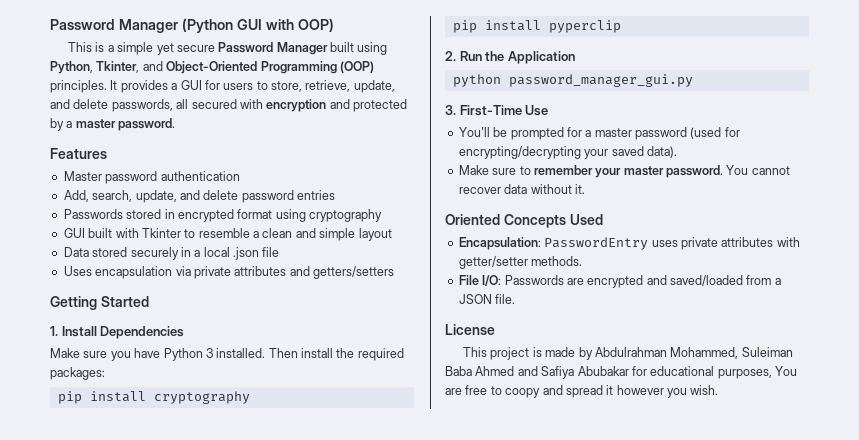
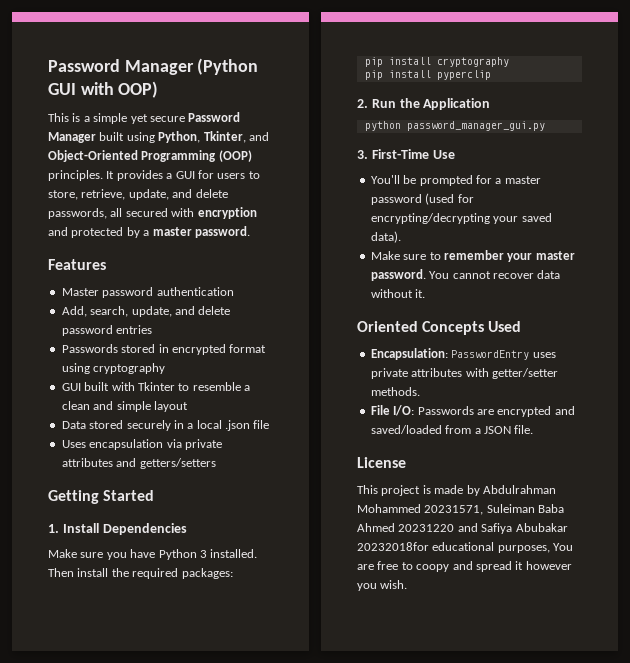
- This project is made by Abdulrahman Mohammed, Suleiman Baba Ahmed and Safiya Abubakar for educational purposes, You are free to coopy and spread it however you wish.
+ This project is made by Abdulrahman Mohammed 20231571, Suleiman Baba Ahmed 20231220 and Safiya Abubakar 20232018for educational purposes, You are free to coopy and spread it however you wish.

